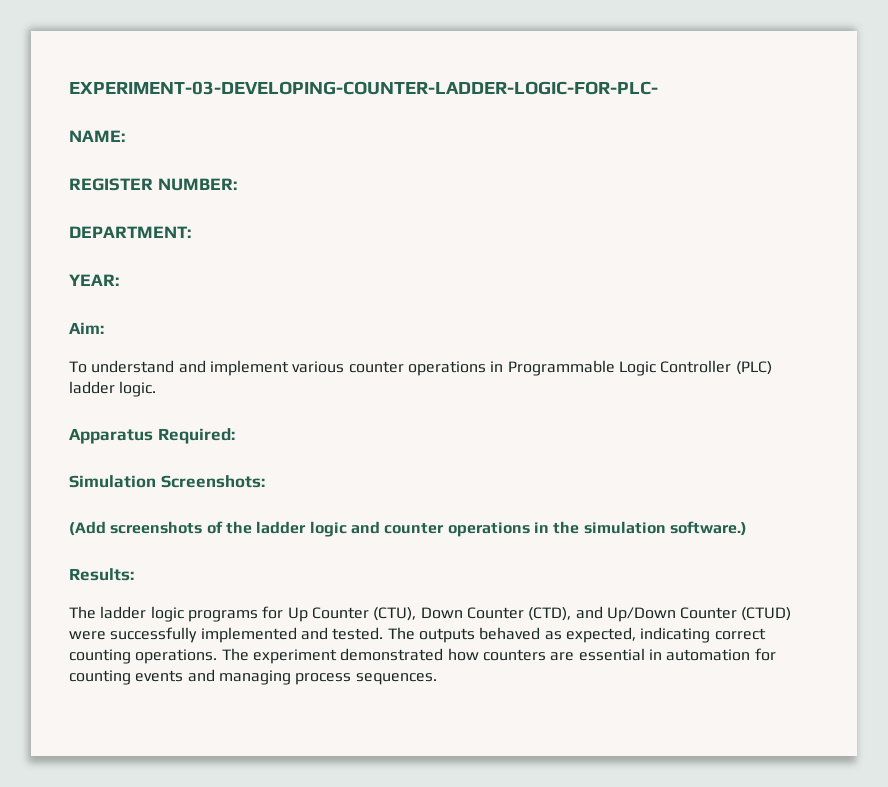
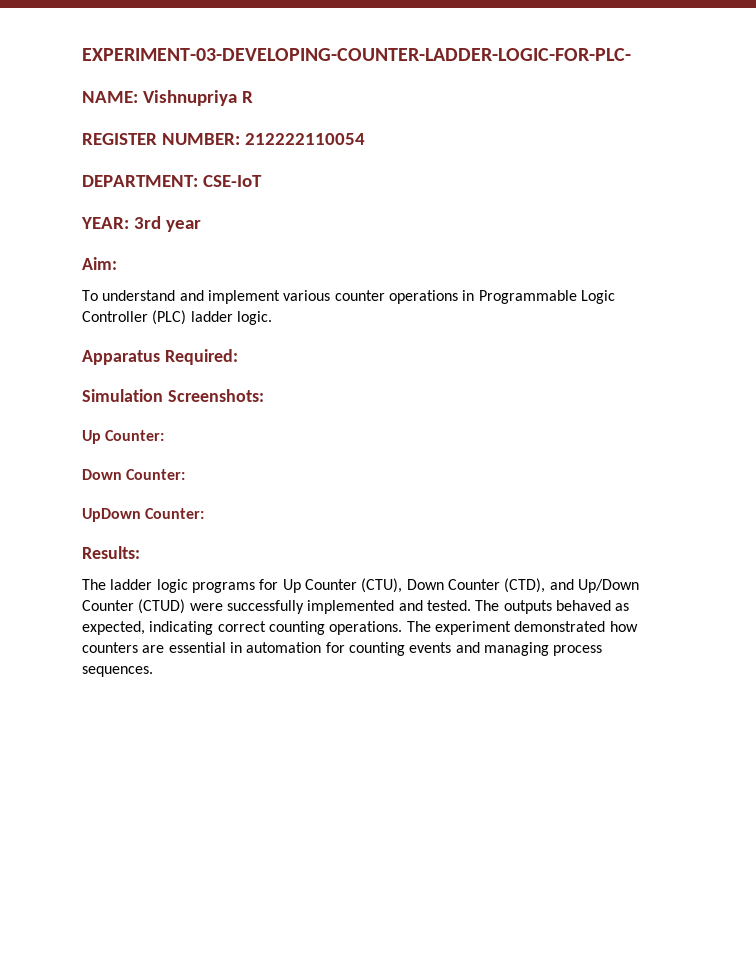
- NAME:
+ NAME: Vishnupriya R
- REGISTER NUMBER:
+ REGISTER NUMBER: 212222110054
- DEPARTMENT:
+ DEPARTMENT: CSE-IoT
- YEAR:
+ YEAR: 3rd year
- (Add screenshots of the ladder logic and counter operations in the simulation software.)
+ Up Counter:
+ Down Counter:
+ UpDown Counter:

